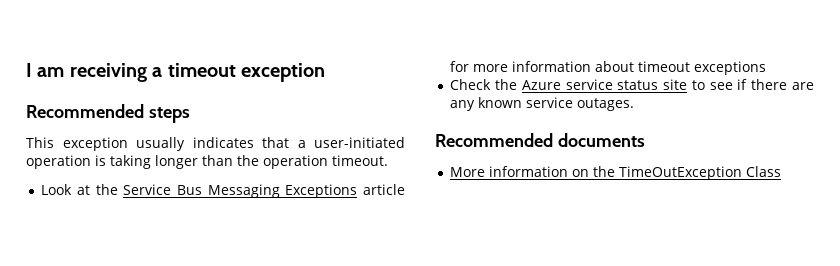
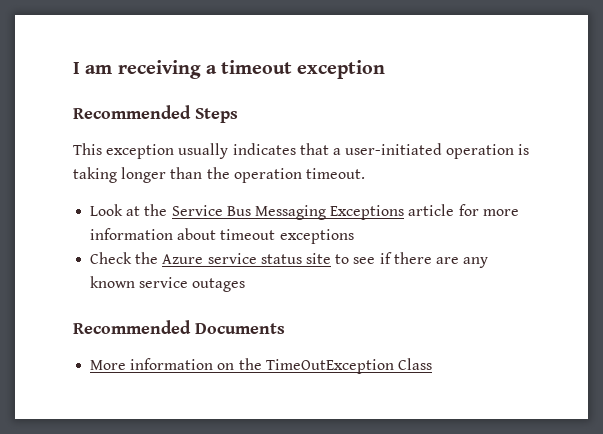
- Recommended steps
+ Recommended Steps
- Check the Azure service status site to see if there are any known service outages.
- Recommended documents
+ Check the Azure service status site to see if there are any known service outages
+ Recommended Documents

